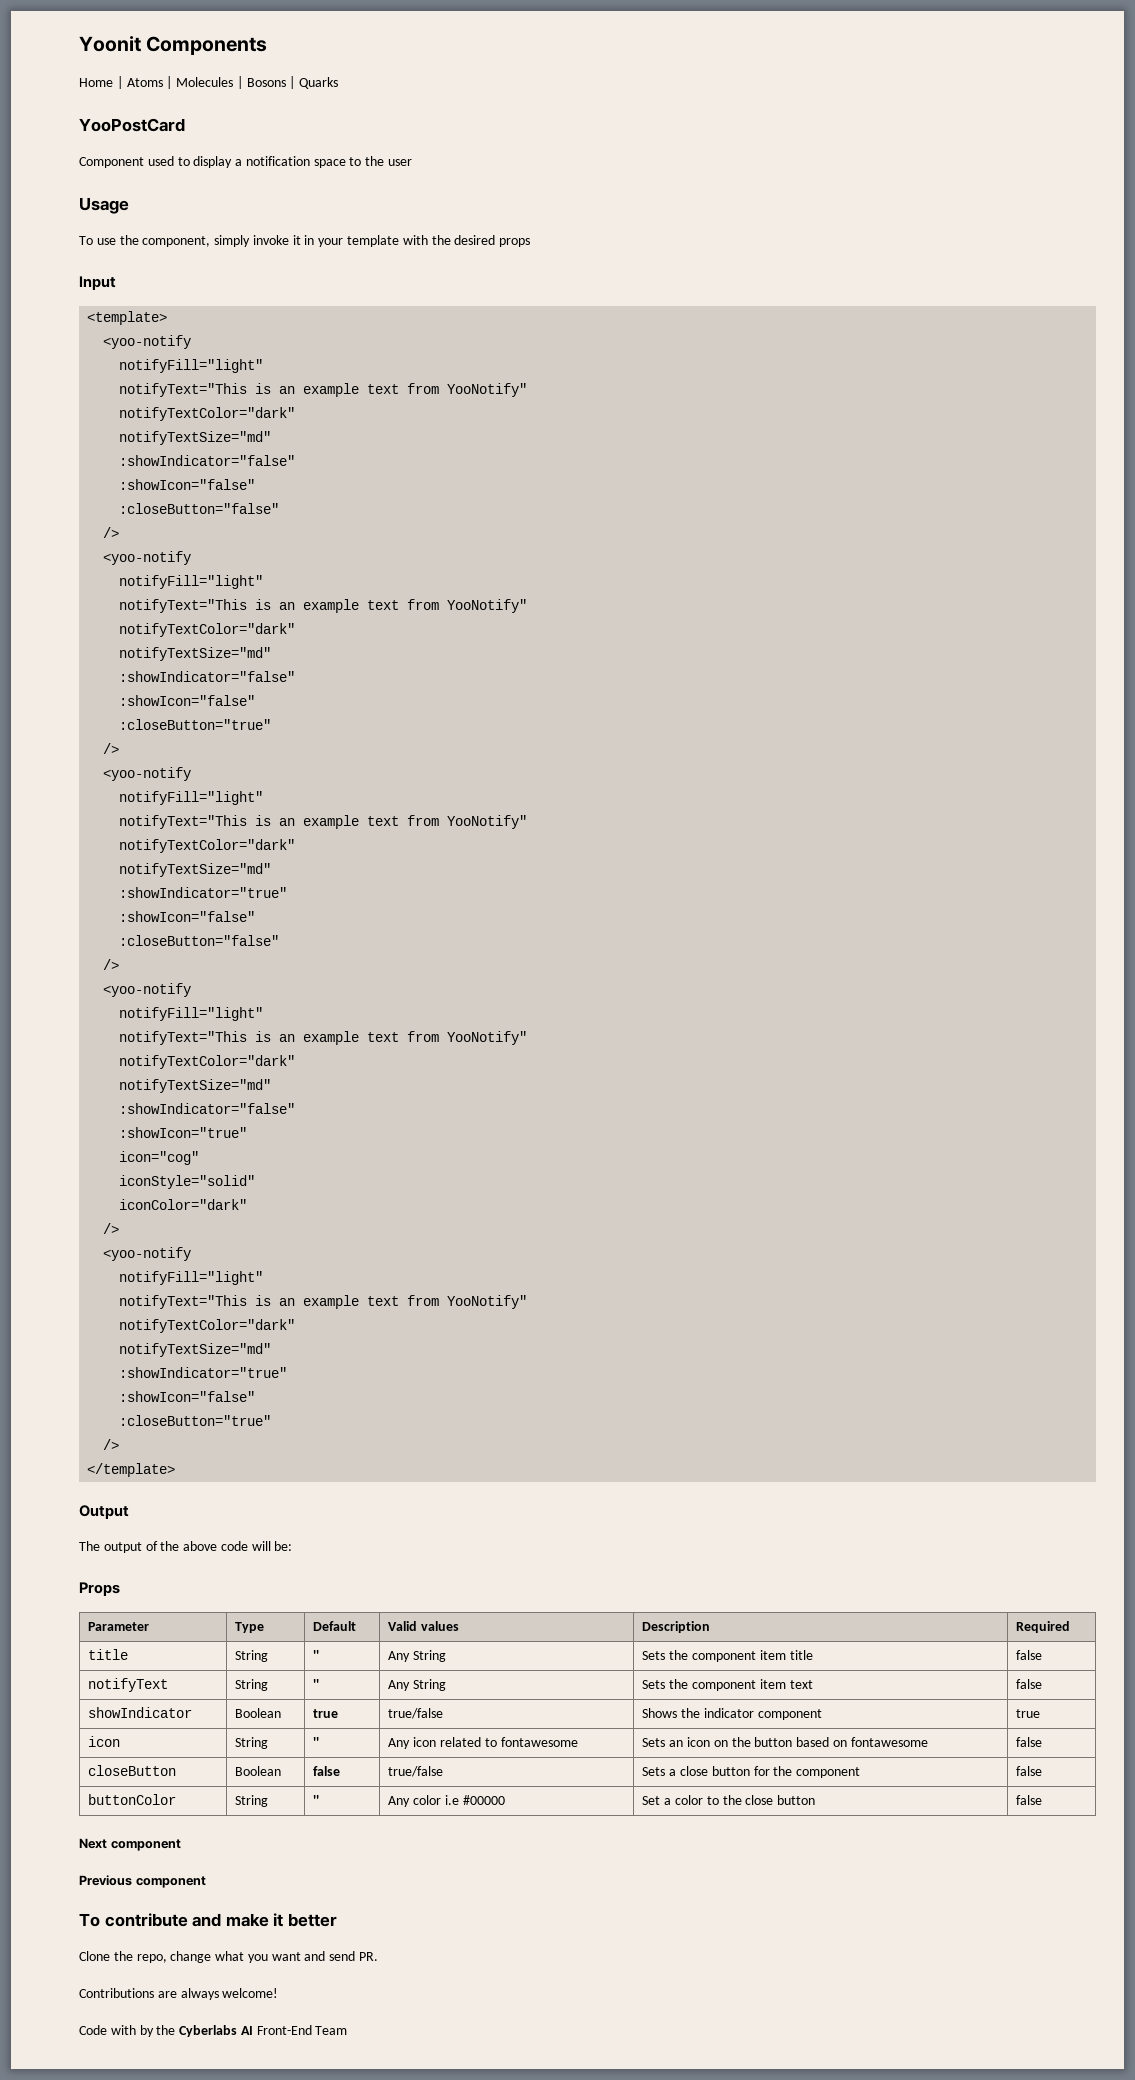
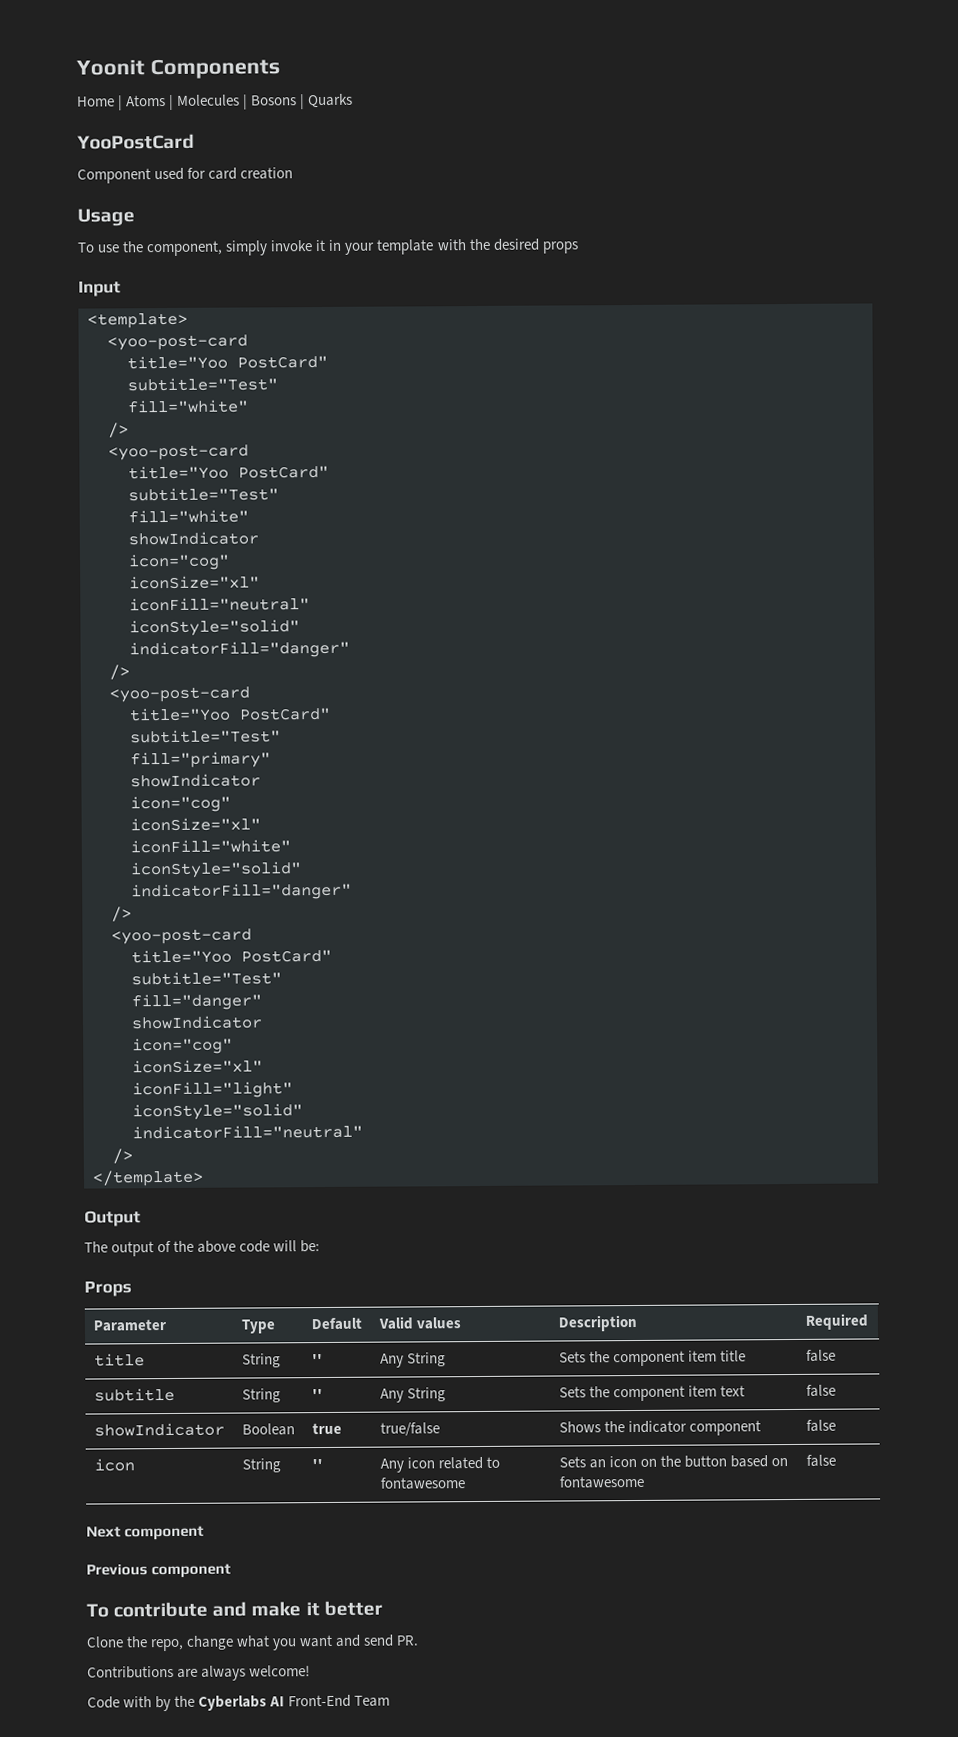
- Component used to display a notification space to the user
+ Component used for card creation
  <template>
- <yoo-notify
- notifyFill="light"
- notifyText="This is an example text from YooNotify"
- notifyTextColor="dark"
- notifyTextSize="md"
- :showIndicator="false"
- :showIcon="false"
- :closeButton="false"
+ <yoo-post-card
+ title="Yoo PostCard"
+ subtitle="Test"
+ fill="white"
  />
- <yoo-notify
- notifyFill="light"
- notifyText="This is an example text from YooNotify"
- notifyTextColor="dark"
- notifyTextSize="md"
- :showIndicator="false"
- :showIcon="false"
- :closeButton="true"
+ <yoo-post-card
+ title="Yoo PostCard"
+ subtitle="Test"
+ fill="white"
+ showIndicator
+ icon="cog"
+ iconSize="xl"
+ iconFill="neutral"
+ iconStyle="solid"
+ indicatorFill="danger"
  />
- <yoo-notify
- notifyFill="light"
- notifyText="This is an example text from YooNotify"
- notifyTextColor="dark"
- notifyTextSize="md"
- :showIndicator="true"
- :showIcon="false"
- :closeButton="false"
+ <yoo-post-card
+ title="Yoo PostCard"
+ subtitle="Test"
+ fill="primary"
+ showIndicator
+ icon="cog"
+ iconSize="xl"
+ iconFill="white"
+ iconStyle="solid"
+ indicatorFill="danger"
  />
- <yoo-notify
- notifyFill="light"
- notifyText="This is an example text from YooNotify"
- notifyTextColor="dark"
- notifyTextSize="md"
- :showIndicator="false"
- :showIcon="true"
+ <yoo-post-card
+ title="Yoo PostCard"
+ subtitle="Test"
+ fill="danger"
+ showIndicator
  icon="cog"
+ iconSize="xl"
+ iconFill="light"
  iconStyle="solid"
- iconColor="dark"
- />
- <yoo-notify
- notifyFill="light"
- notifyText="This is an example text from YooNotify"
- notifyTextColor="dark"
- notifyTextSize="md"
- :showIndicator="true"
- :showIcon="false"
- :closeButton="true"
+ indicatorFill="neutral"
- notifyText | String | '' | Any String | Sets the component item text | false
+ subtitle | String | '' | Any String | Sets the component item text | false
- showIndicator | Boolean | true | true/false | Shows the indicator component | true
+ showIndicator | Boolean | true | true/false | Shows the indicator component | false
- closeButton | Boolean | false | true/false | Sets a close button for the component | false
- buttonColor | String | '' | Any color i.e #00000 | Set a color to the close button | false

